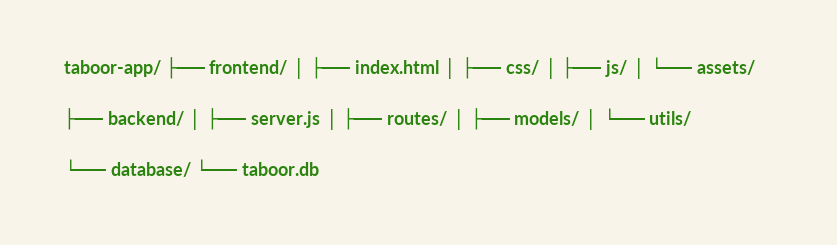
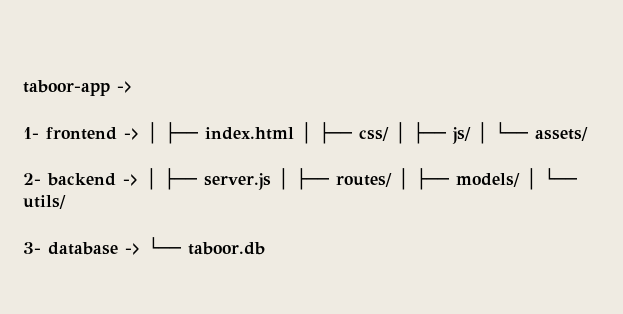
- taboor-app/ ├── frontend/ │ ├── index.html │ ├── css/ │ ├── js/ │ └── assets/
+ taboor-app ->
+ 1- frontend -> │ ├── index.html │ ├── css/ │ ├── js/ │ └── assets/
- ├── backend/ │ ├── server.js │ ├── routes/ │ ├── models/ │ └── utils/
+ 2- backend -> │ ├── server.js │ ├── routes/ │ ├── models/ │ └── utils/
- └── database/ └── taboor.db
+ 3- database -> └── taboor.db

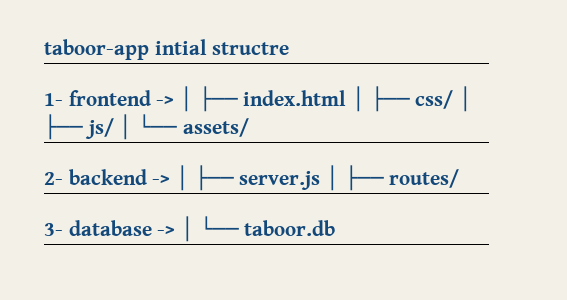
- taboor-app ->
+ taboor-app intial structre
- 2- backend -> │ ├── server.js │ ├── routes/ │ ├── models/ │ └── utils/
+ 2- backend -> │ ├── server.js │ ├── routes/
- 3- database -> └── taboor.db
+ 3- database -> │ └── taboor.db

